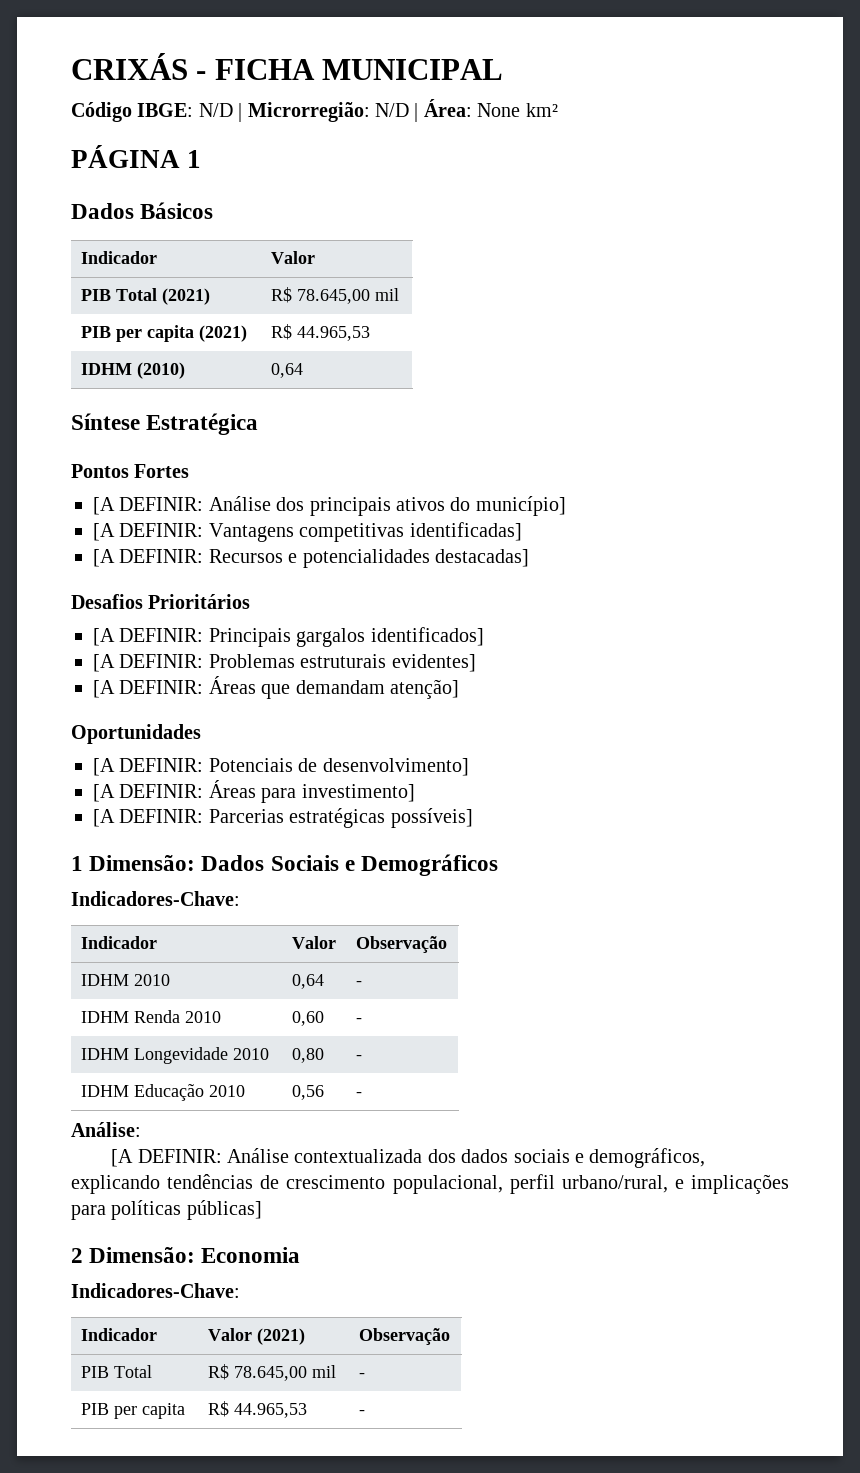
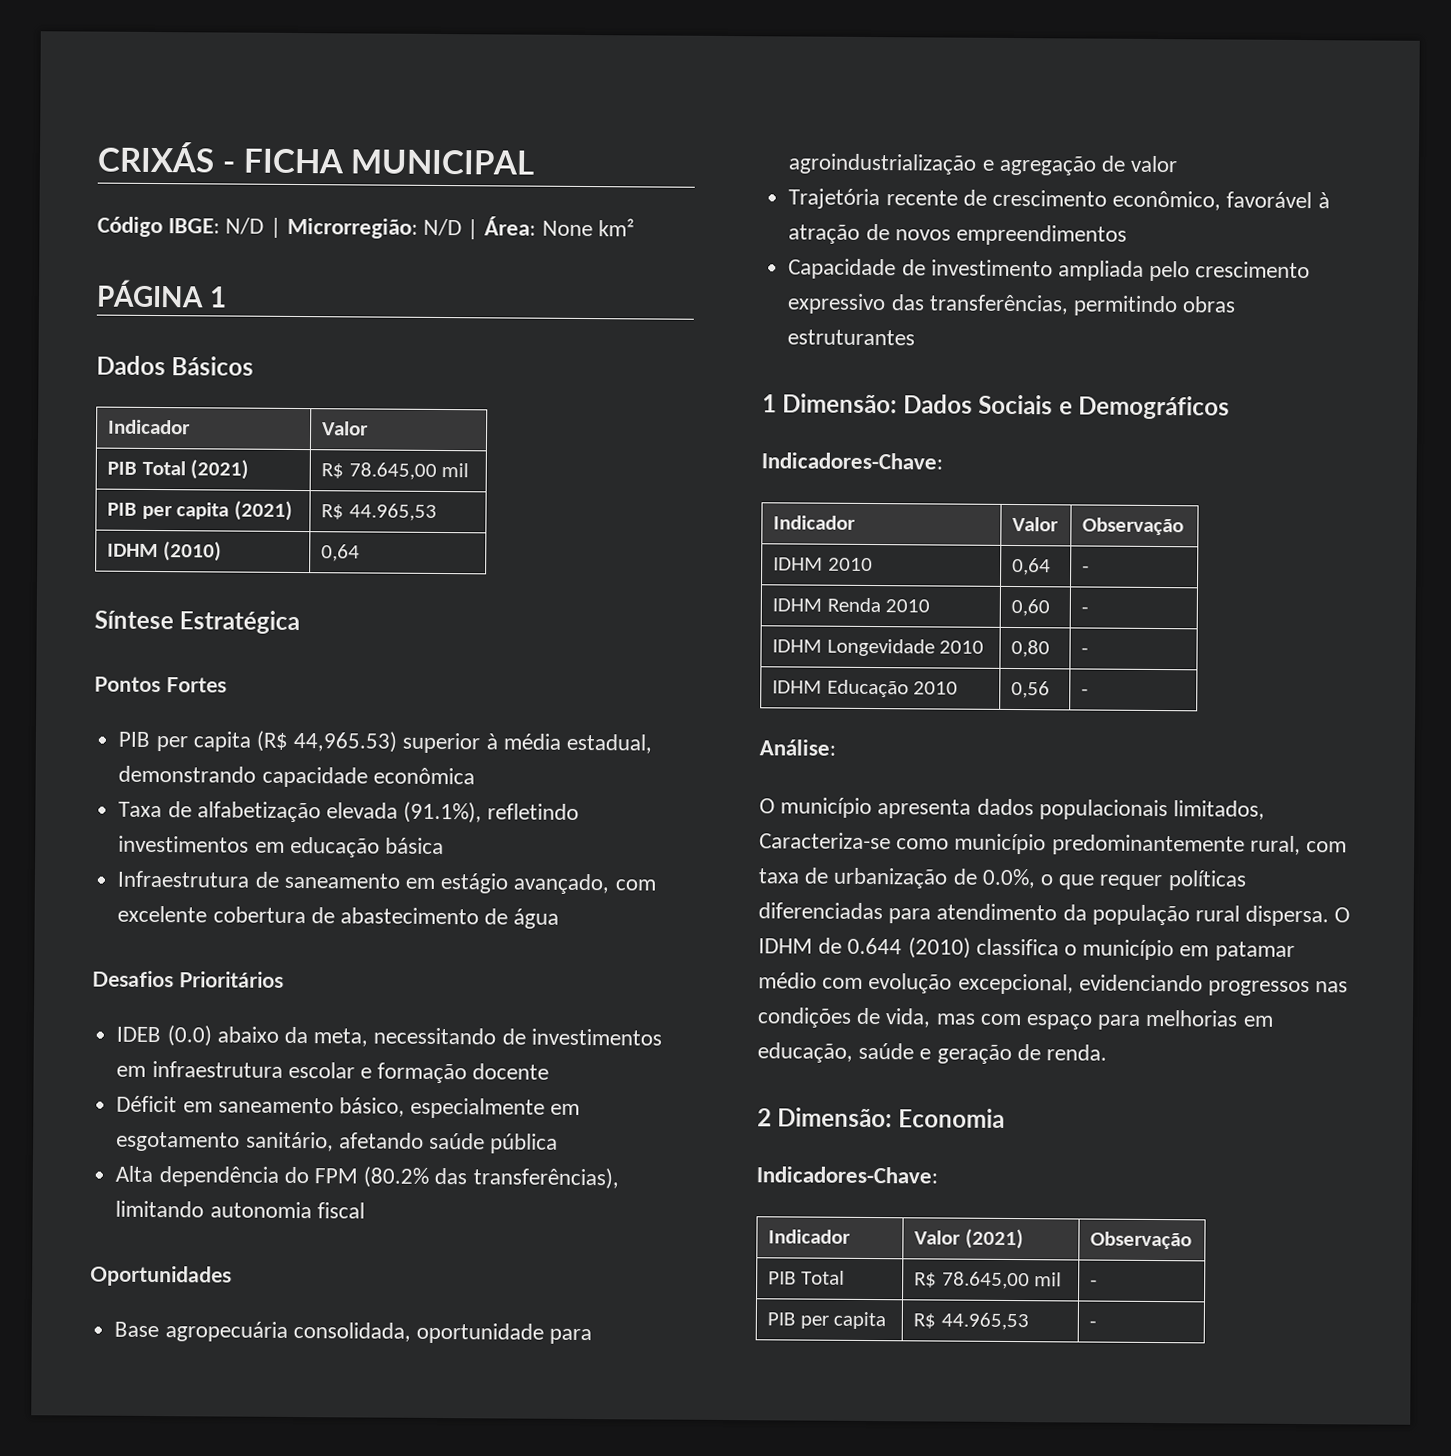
- [A DEFINIR: Análise dos principais ativos do município]
- [A DEFINIR: Vantagens competitivas identificadas]
- [A DEFINIR: Recursos e potencialidades destacadas]
+ PIB per capita (R$ 44,965.53) superior à média estadual, demonstrando capacidade econômica
+ Taxa de alfabetização elevada (91.1%), refletindo investimentos em educação básica
+ Infraestrutura de saneamento em estágio avançado, com excelente cobertura de abastecimento de água
  Desafios Prioritários
- [A DEFINIR: Principais gargalos identificados]
- [A DEFINIR: Problemas estruturais evidentes]
- [A DEFINIR: Áreas que demandam atenção]
+ IDEB (0.0) abaixo da meta, necessitando de investimentos em infraestrutura escolar e formação docente
+ Déficit em saneamento básico, especialmente em esgotamento sanitário, afetando saúde pública
+ Alta dependência do FPM (80.2% das transferências), limitando autonomia fiscal
  Oportunidades
- [A DEFINIR: Potenciais de desenvolvimento]
- [A DEFINIR: Áreas para investimento]
- [A DEFINIR: Parcerias estratégicas possíveis]
+ Base agropecuária consolidada, oportunidade para agroindustrialização e agregação de valor
+ Trajetória recente de crescimento econômico, favorável à atração de novos empreendimentos
+ Capacidade de investimento ampliada pelo crescimento expressivo das transferências, permitindo obras estruturantes
- [A DEFINIR: Análise contextualizada dos dados sociais e demográficos, explicando tendências de crescimento populacional, perfil urbano/rural, e implicações para políticas públicas]
+ O município apresenta dados populacionais limitados, Caracteriza-se como município predominantemente rural, com taxa de urbanização de 0.0%, o que requer políticas diferenciadas para atendimento da população rural dispersa. O IDHM de 0.644 (2010) classifica o município em patamar médio com evolução excepcional, evidenciando progressos nas condições de vida, mas com espaço para melhorias em educação, saúde e geração de renda.

